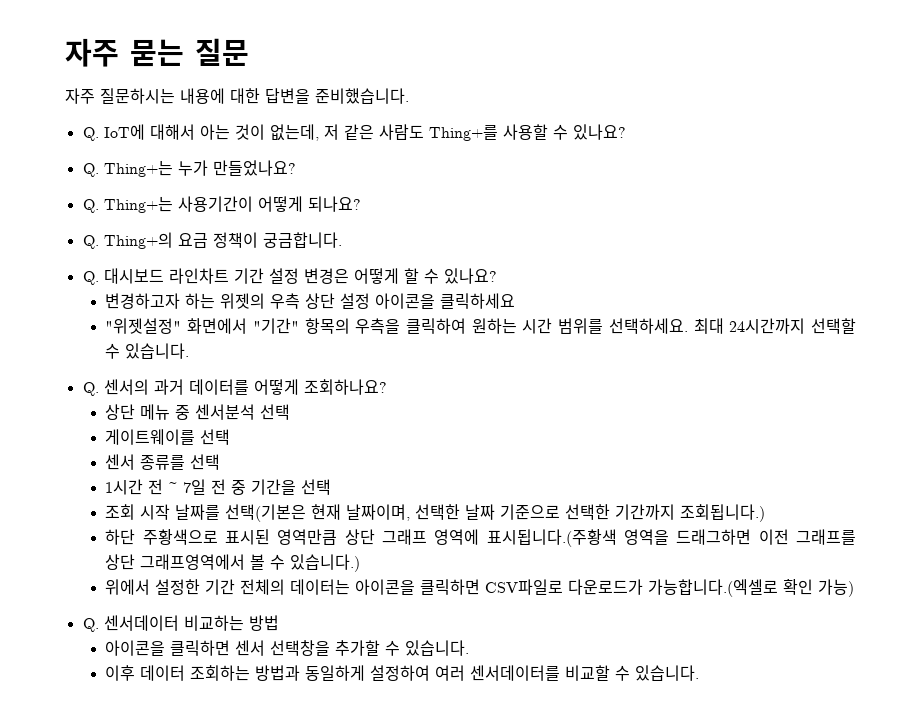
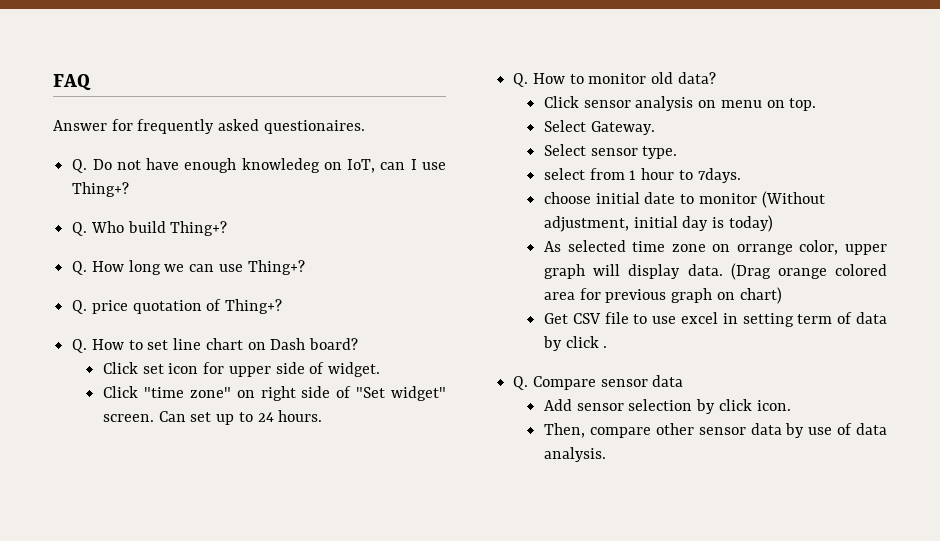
- 자주 묻는 질문
- 자주 질문하시는 내용에 대한 답변을 준비했습니다.
- Q. IoT에 대해서 아는 것이 없는데, 저 같은 사람도 Thing+를 사용할 수 있나요?
- Q. Thing+는 누가 만들었나요?
- Q. Thing+는 사용기간이 어떻게 되나요?
- Q. Thing+의 요금 정책이 궁금합니다.
- Q. 대시보드 라인차트 기간 설정 변경은 어떻게 할 수 있나요?
- 변경하고자 하는 위젯의 우측 상단 설정 아이콘을 클릭하세요
- "위젯설정" 화면에서 "기간" 항목의 우측을 클릭하여 원하는 시간 범위를 선택하세요. 최대 24시간까지 선택할 수 있습니다.
- Q. 센서의 과거 데이터를 어떻게 조회하나요?
- 상단 메뉴 중 센서분석 선택
- 게이트웨이를 선택
- 센서 종류를 선택
- 1시간 전 ~ 7일 전 중 기간을 선택
- 조회 시작 날짜를 선택(기본은 현재 날짜이며, 선택한 날짜 기준으로 선택한 기간까지 조회됩니다.)
- 하단 주황색으로 표시된 영역만큼 상단 그래프 영역에 표시됩니다.(주황색 영역을 드래그하면 이전 그래프를 상단 그래프영역에서 볼 수 있습니다.)
- 위에서 설정한 기간 전체의 데이터는 아이콘을 클릭하면 CSV파일로 다운로드가 가능합니다.(엑셀로 확인 가능)
- Q. 센서데이터 비교하는 방법
- 아이콘을 클릭하면 센서 선택창을 추가할 수 있습니다.
- 이후 데이터 조회하는 방법과 동일하게 설정하여 여러 센서데이터를 비교할 수 있습니다.
+ FAQ
+ Answer for frequently asked questionaires.
+ Q. Do not have enough knowledeg on IoT, can I use Thing+?
+ Q. Who build Thing+?
+ Q. How long we can use Thing+?
+ Q. price quotation of Thing+?
+ Q. How to set line chart on Dash board?
+ Click set icon for upper side of widget.
+ Click "time zone" on right side of "Set widget" screen. Can set up to 24 hours.
+ Q. How to monitor old data?
+ Click sensor analysis on menu on top.
+ Select Gateway.
+ Select sensor type.
+ select from 1 hour to 7days.
+ choose initial date to monitor (Without adjustment, initial day is today)
+ As selected time zone on orrange color, upper graph will display data. (Drag orange colored area for previous graph on chart)
+ Get CSV file to use excel in setting term of data by click .
+ Q. Compare sensor data
+ Add sensor selection by click icon.
+ Then, compare other sensor data by use of data analysis.

